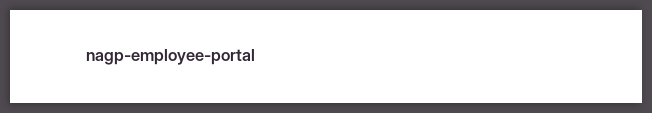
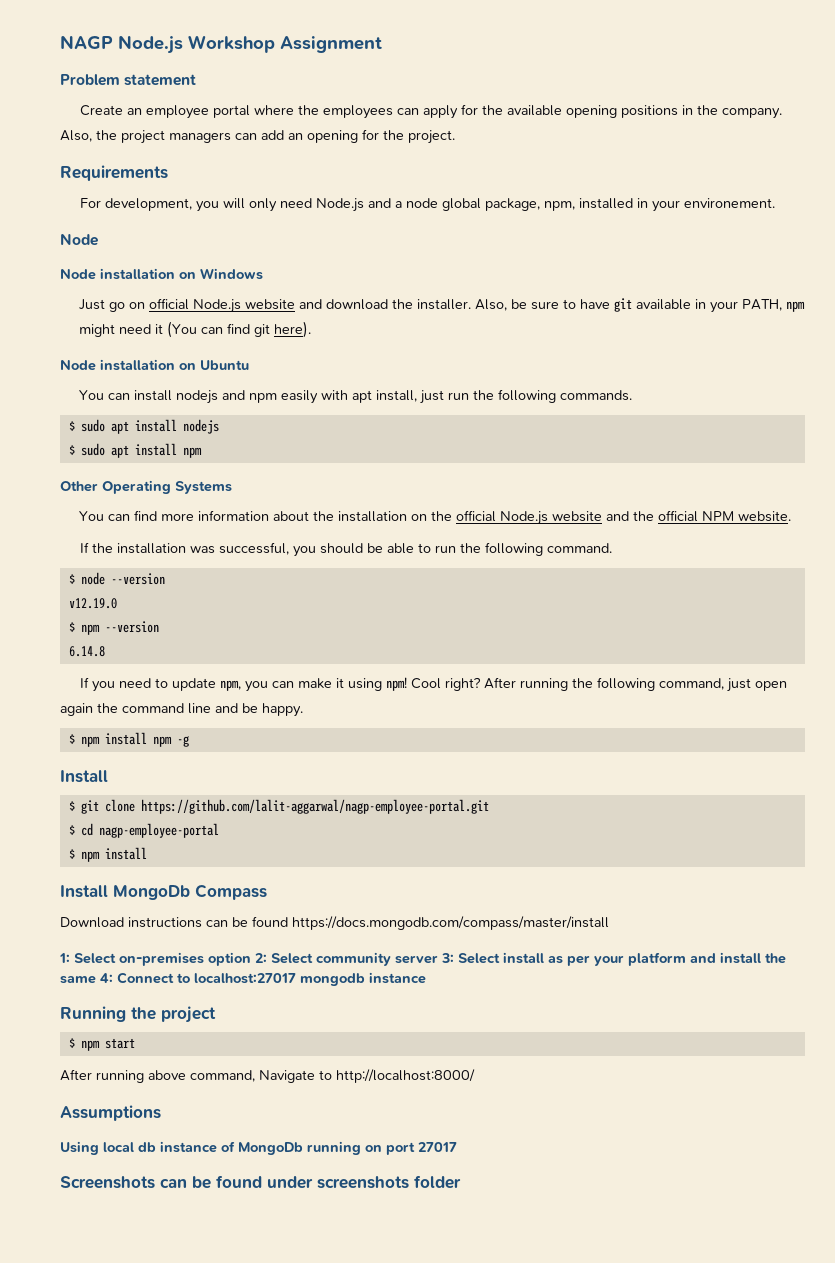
- nagp-employee-portal
+ NAGP Node.js Workshop Assignment
+ Problem statement
+ Create an employee portal where the employees can apply for the available opening positions in the company. Also, the project managers can add an opening for the project.
+ Requirements
+ For development, you will only need Node.js and a node global package, npm, installed in your environement.
+ Node
+ Node installation on Windows
+ Just go on official Node.js website and download the installer. Also, be sure to have git available in your PATH, npm might need it (You can find git here).
+ Node installation on Ubuntu
+ You can install nodejs and npm easily with apt install, just run the following commands.
+ $ sudo apt install nodejs
+ $ sudo apt install npm
+ Other Operating Systems
+ You can find more information about the installation on the official Node.js website and the official NPM website.
+ If the installation was successful, you should be able to run the following command.
+ $ node --version
+ v12.19.0
+ $ npm --version
+ 6.14.8
+ If you need to update npm, you can make it using npm! Cool right? After running the following command, just open again the command line and be happy.
+ $ npm install npm -g
+ Install
+ $ git clone https://github.com/lalit-aggarwal/nagp-employee-portal.git
+ $ cd nagp-employee-portal
+ $ npm install
+ Install MongoDb Compass
+ Download instructions can be found https://docs.mongodb.com/compass/master/install
+ 1: Select on-premises option 2: Select community server 3: Select install as per your platform and install the same 4: Connect to localhost:27017 mongodb instance
+ Running the project
+ $ npm start
+ After running above command, Navigate to http://localhost:8000/
+ Assumptions
+ Using local db instance of MongoDb running on port 27017
+ Screenshots can be found under screenshots folder

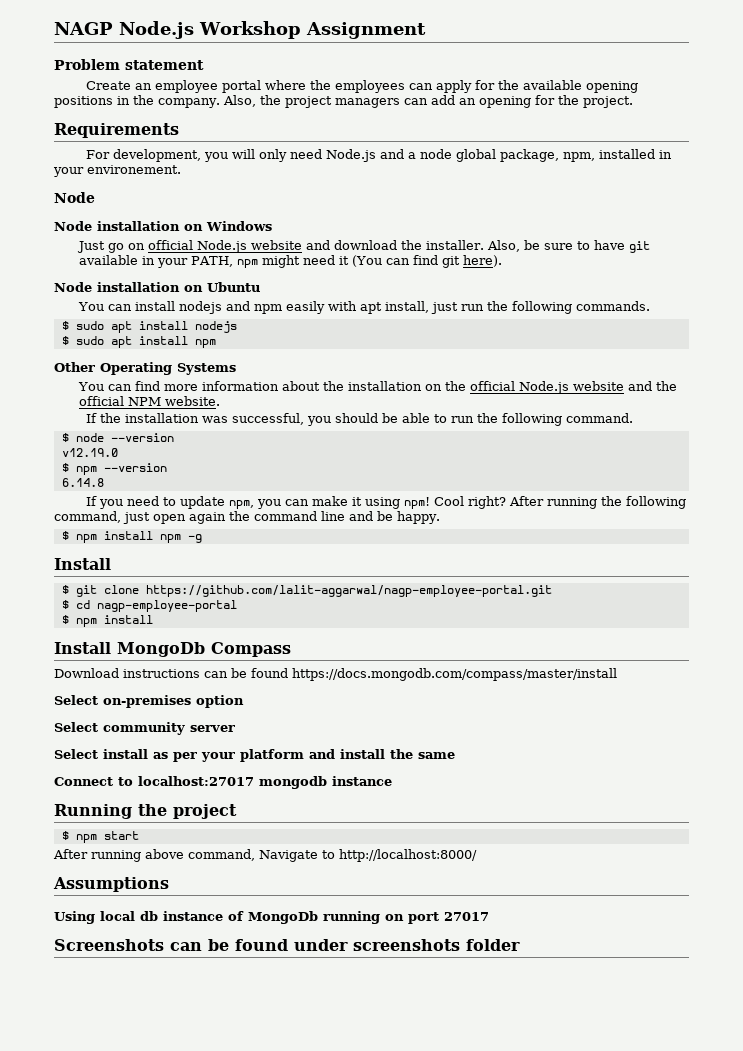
- 1: Select on-premises option 2: Select community server 3: Select install as per your platform and install the same 4: Connect to localhost:27017 mongodb instance
+ Select on-premises option
+ Select community server
+ Select install as per your platform and install the same
+ Connect to localhost:27017 mongodb instance

